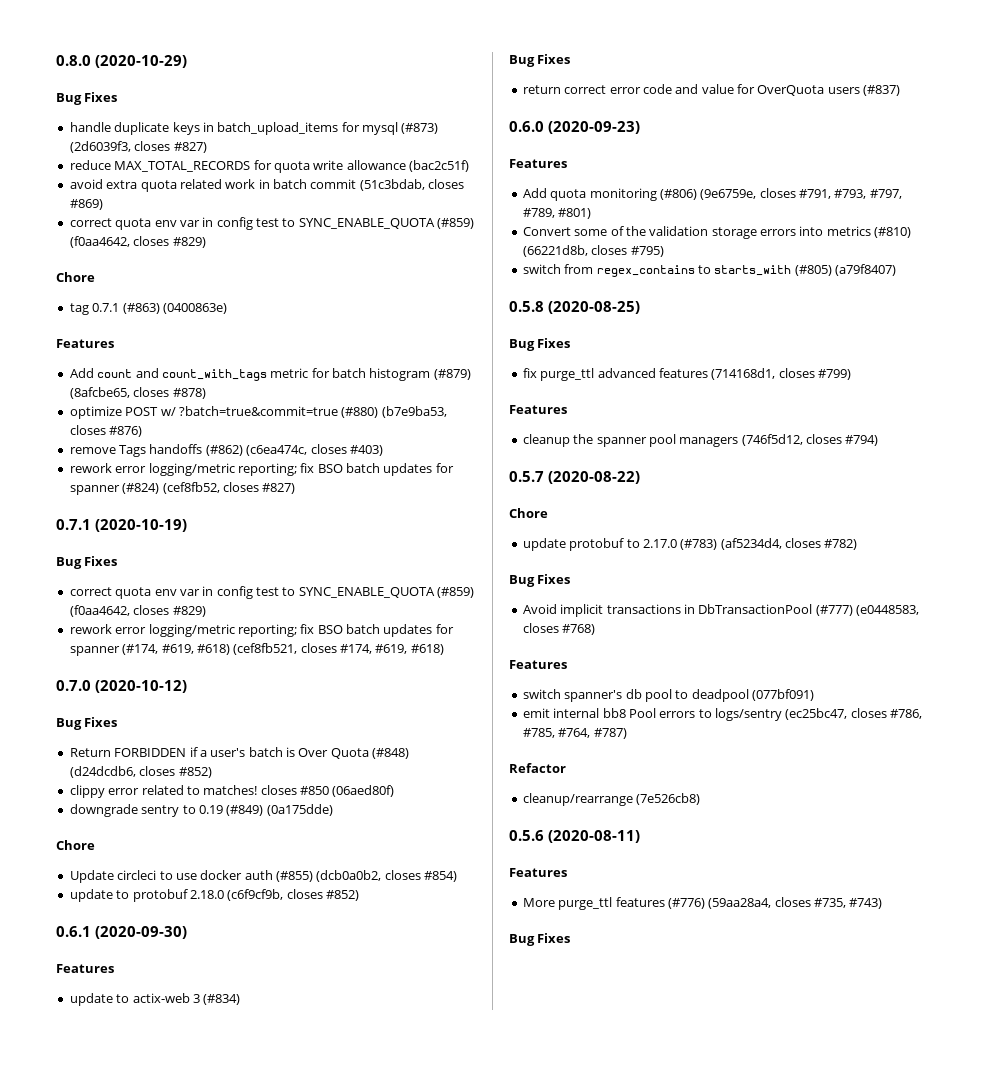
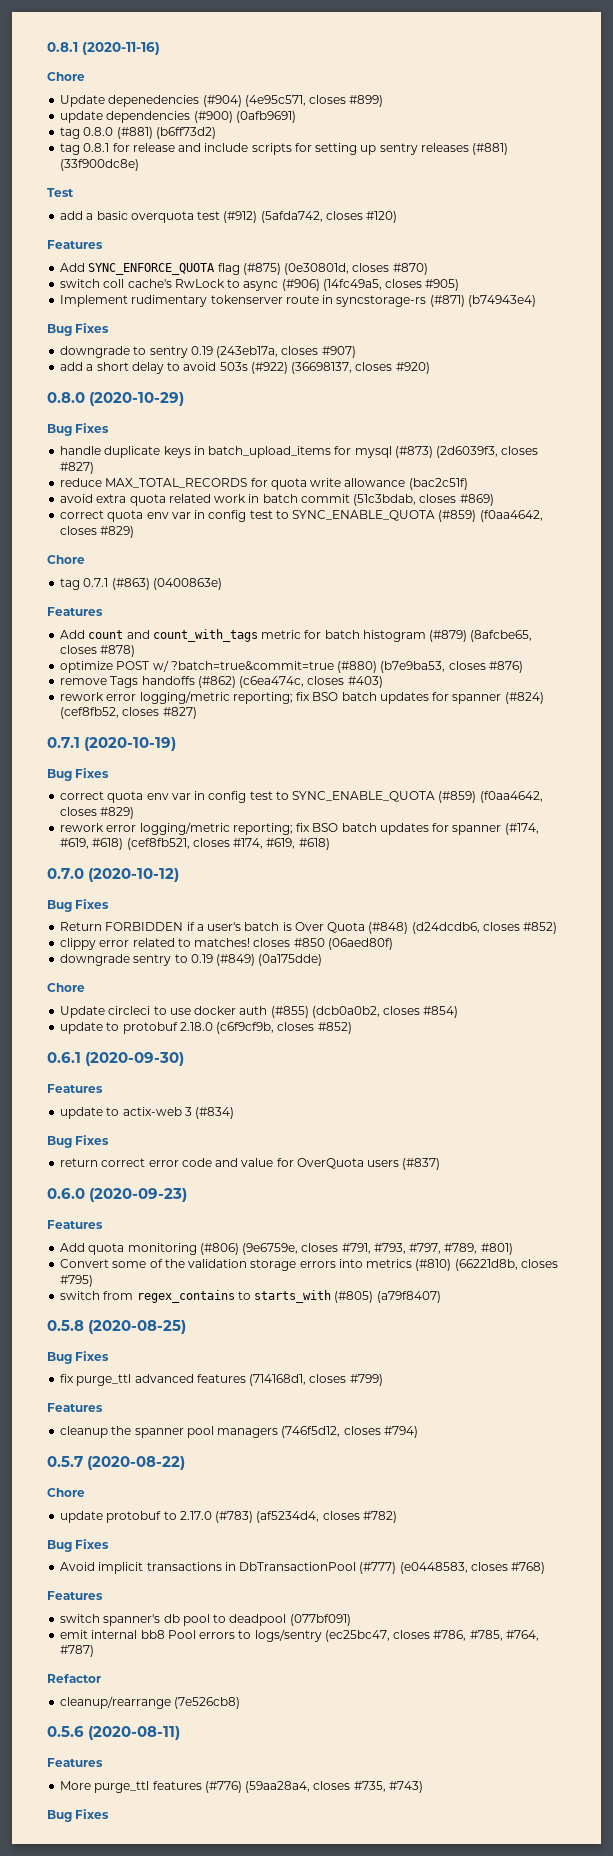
+ 0.8.1 (2020-11-16)
+ Chore
+ Update depenedencies (#904) (4e95c571, closes #899)
+ update dependencies (#900) (0afb9691)
+ tag 0.8.0 (#881) (b6ff73d2)
+ tag 0.8.1 for release and include scripts for setting up sentry releases (#881) (33f900dc8e)
+ Test
+ add a basic overquota test (#912) (5afda742, closes #120)
+ Features
+ Add SYNC_ENFORCE_QUOTA flag (#875) (0e30801d, closes #870)
+ switch coll cache's RwLock to async (#906) (14fc49a5, closes #905)
+ Implement rudimentary tokenserver route in syncstorage-rs (#871) (b74943e4)
+ Bug Fixes
+ downgrade to sentry 0.19 (243eb17a, closes #907)
+ add a short delay to avoid 503s (#922) (36698137, closes #920)

